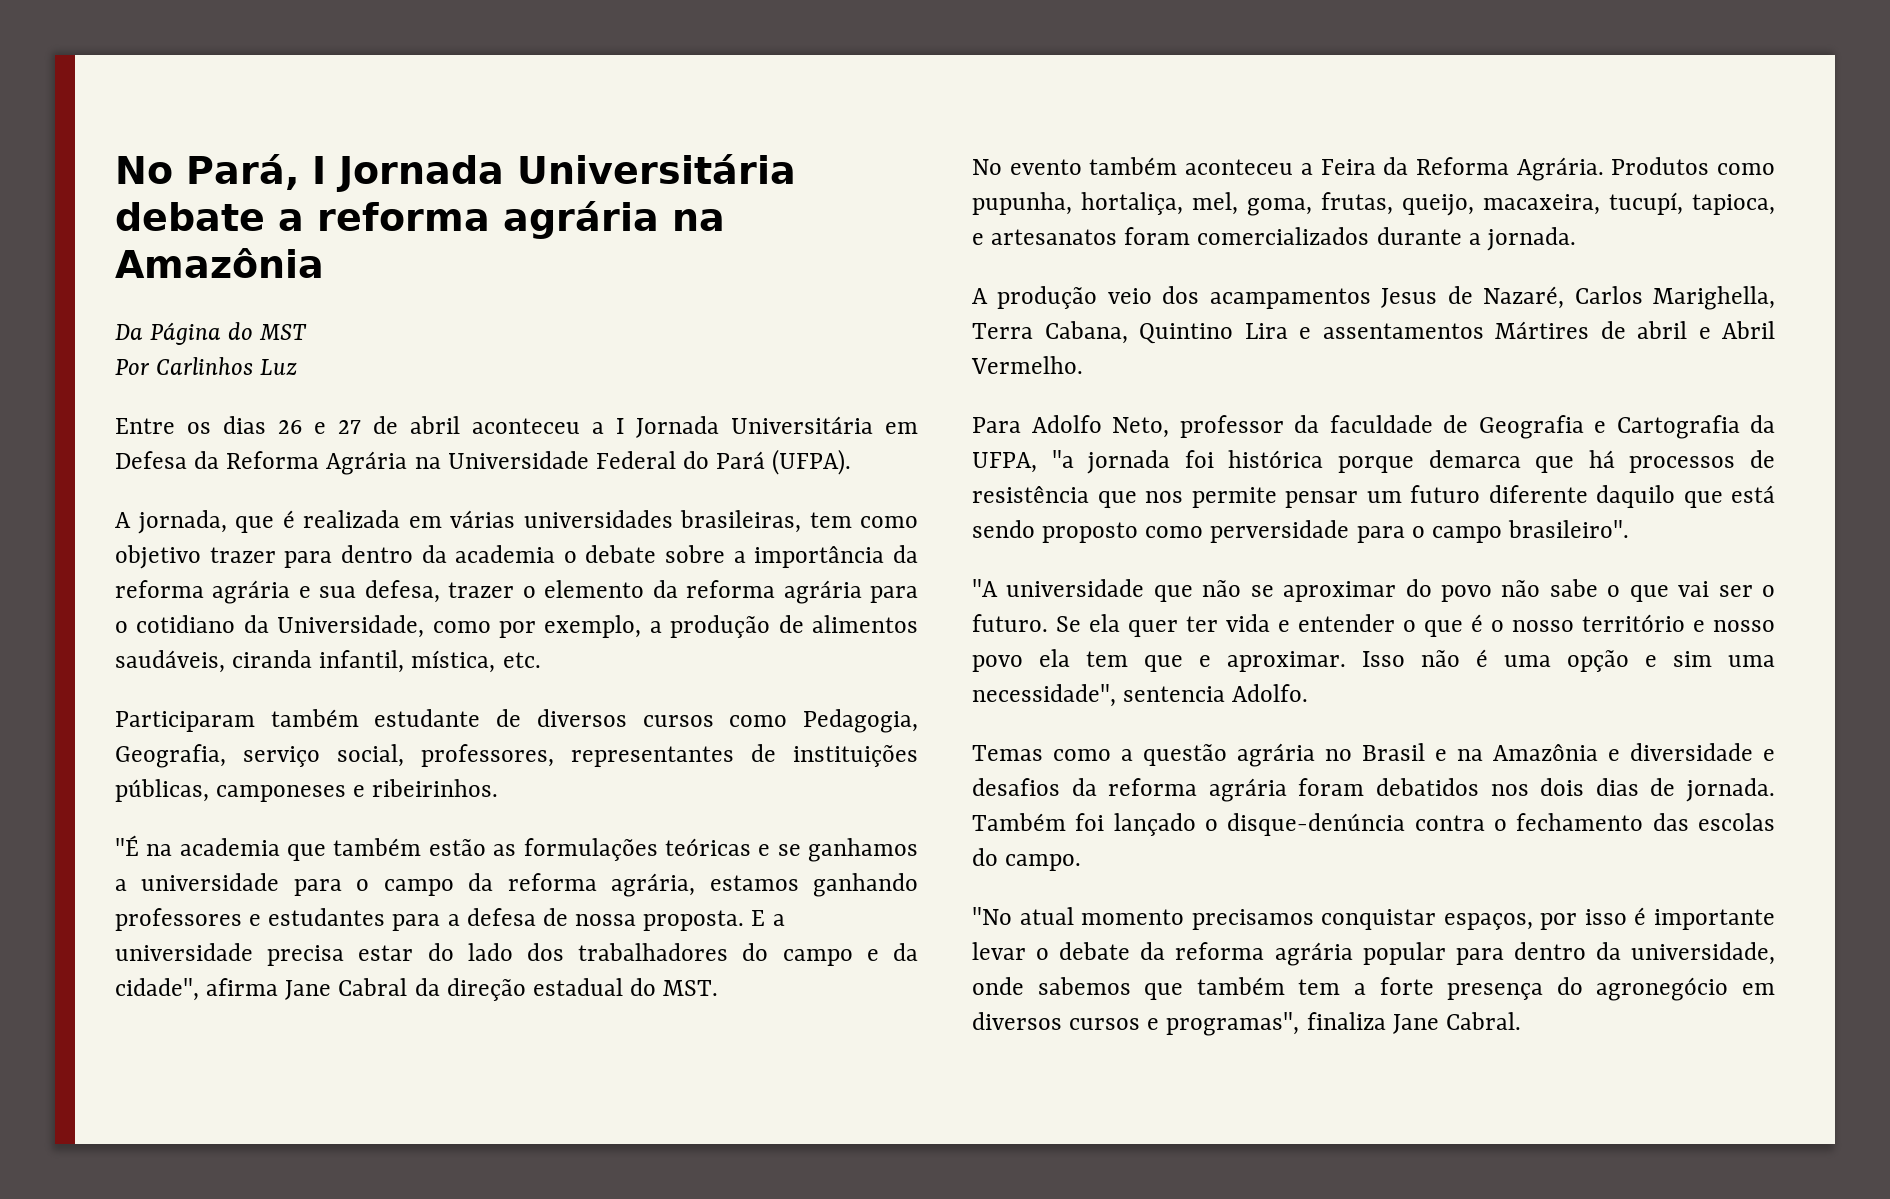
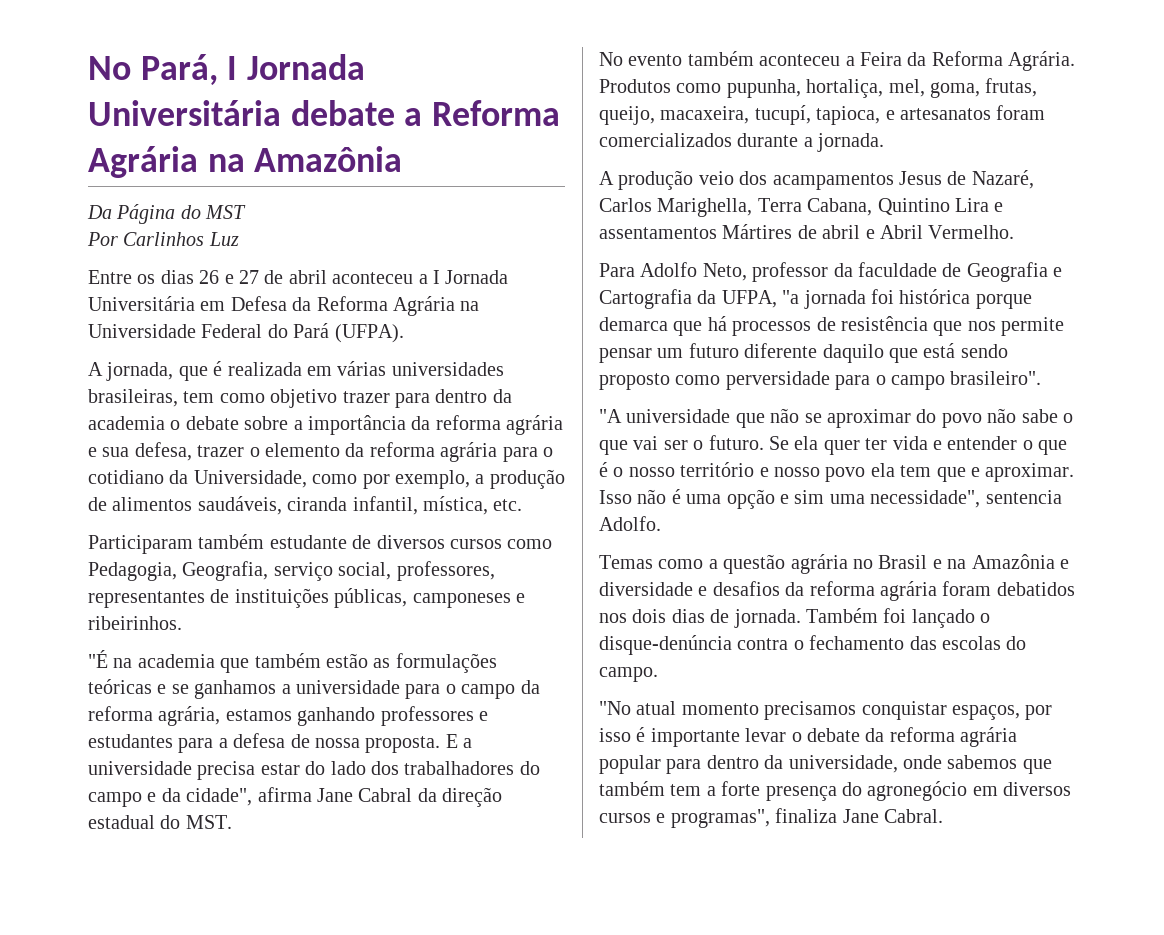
- No Pará, I Jornada Universitária debate a reforma agrária na Amazônia
+ No Pará, I Jornada Universitária debate a Reforma Agrária na Amazônia

